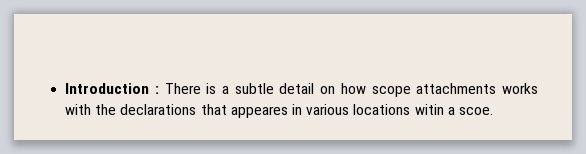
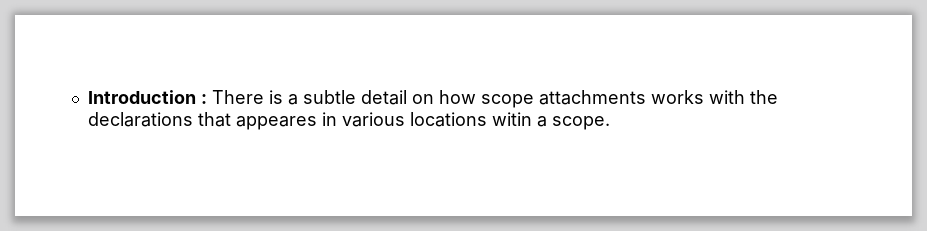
- Introduction : There is a subtle detail on how scope attachments works with the declarations that appeares in various locations witin a scoe.
+ Introduction : There is a subtle detail on how scope attachments works with the declarations that appeares in various locations witin a scope.

